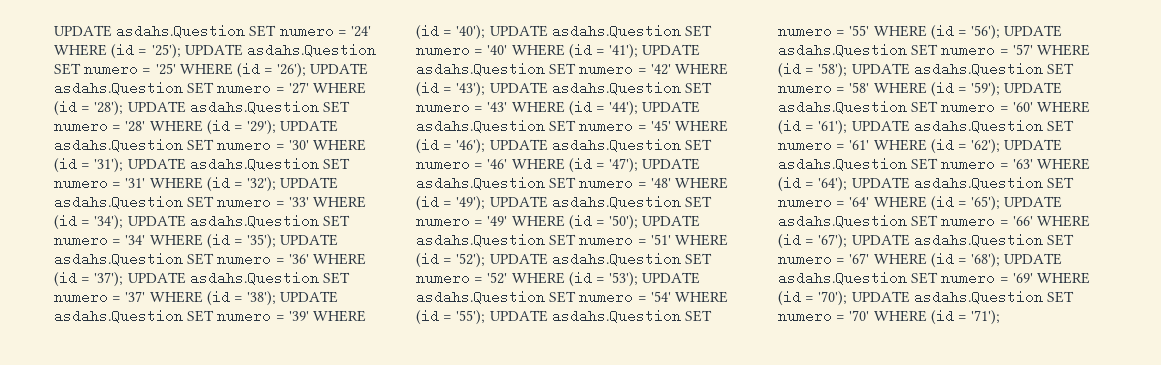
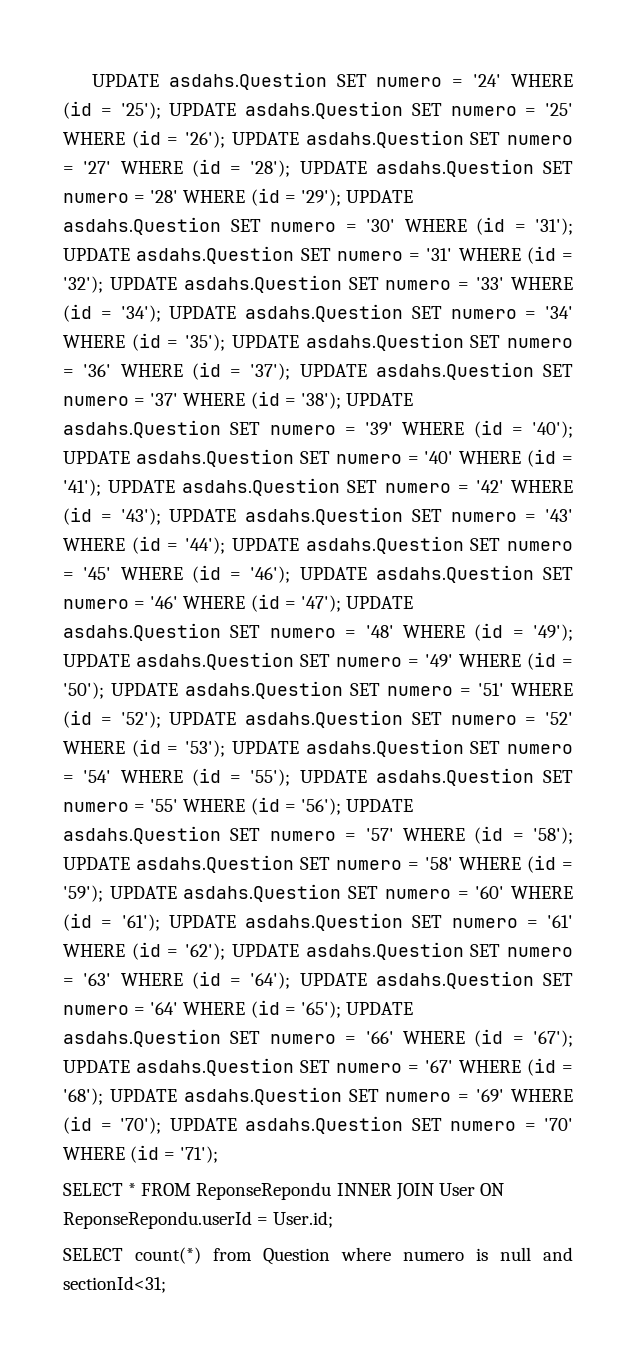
+ SELECT * FROM ReponseRepondu INNER JOIN User ON ReponseRepondu.userId = User.id;
+ SELECT count(*) from Question where numero is null and sectionId<31;

